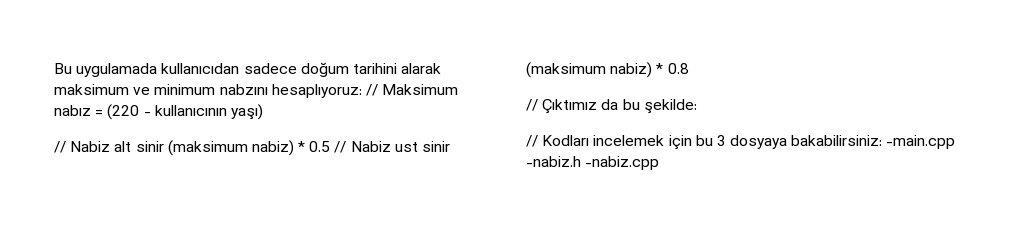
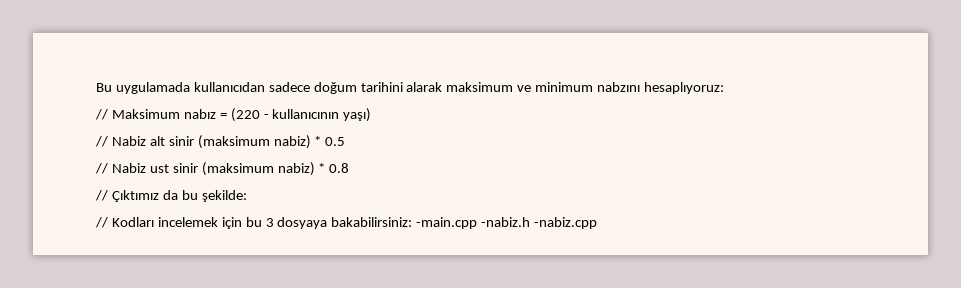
- Bu uygulamada kullanıcıdan sadece doğum tarihini alarak maksimum ve minimum nabzını hesaplıyoruz: // Maksimum nabız = (220 - kullanıcının yaşı)
+ Bu uygulamada kullanıcıdan sadece doğum tarihini alarak maksimum ve minimum nabzını hesaplıyoruz:
+ // Maksimum nabız = (220 - kullanıcının yaşı)
- // Nabiz alt sinir (maksimum nabiz) * 0.5 // Nabiz ust sinir (maksimum nabiz) * 0.8
+ // Nabiz alt sinir (maksimum nabiz) * 0.5
+ // Nabiz ust sinir (maksimum nabiz) * 0.8

